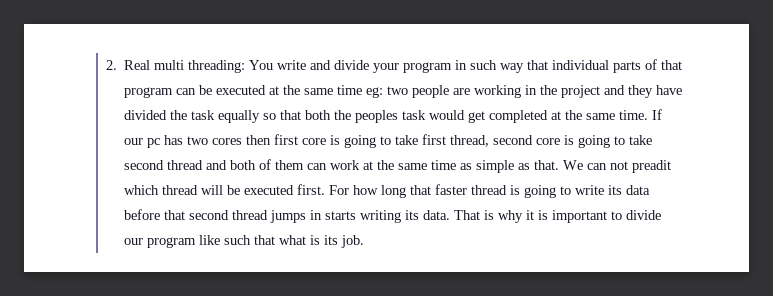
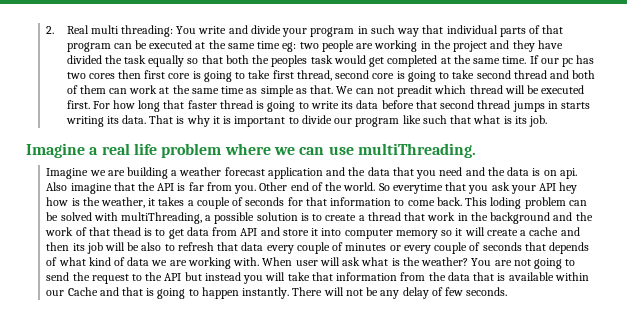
+ Imagine a real life problem where we can use multiThreading.
+ Imagine we are building a weather forecast application and the data that you need and the data is on api. Also imagine that the API is far from you. Other end of the world. So everytime that you ask your API hey how is the weather, it takes a couple of seconds for that information to come back. This loding problem can be solved with multiThreading, a possible solution is to create a thread that work in the background and the work of that thead is to get data from API and store it into computer memory so it will create a cache and then its job will be also to refresh that data every couple of minutes or every couple of seconds that depends of what kind of data we are working with. When user will ask what is the weather? You are not going to send the request to the API but instead you will take that information from the data that is available within our Cache and that is going to happen instantly. There will not be any delay of few seconds.

